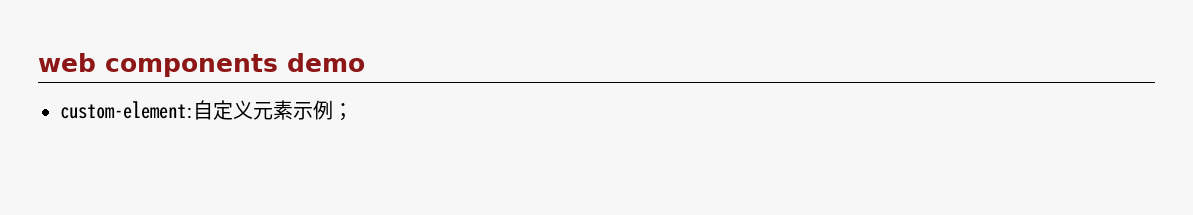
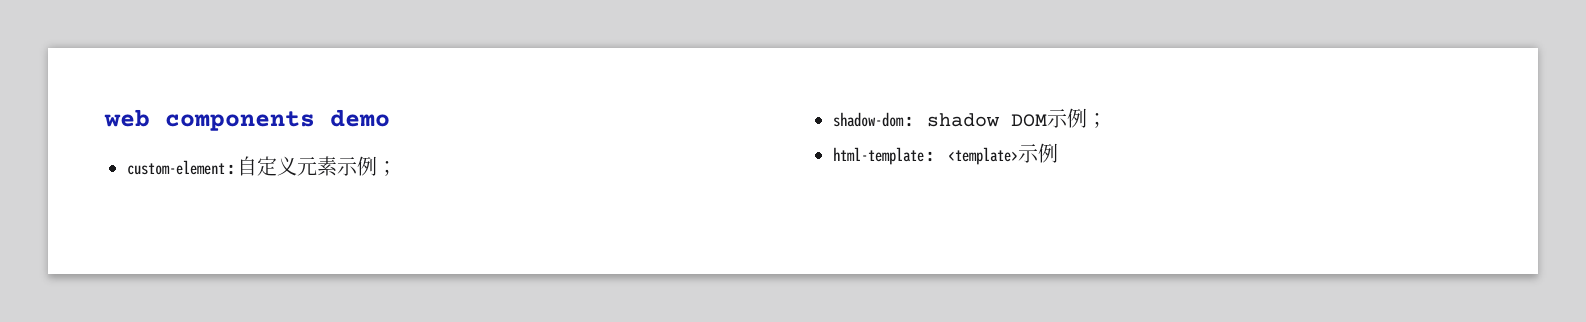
+ shadow-dom: shadow DOM示例；
+ html-template: <template>示例

